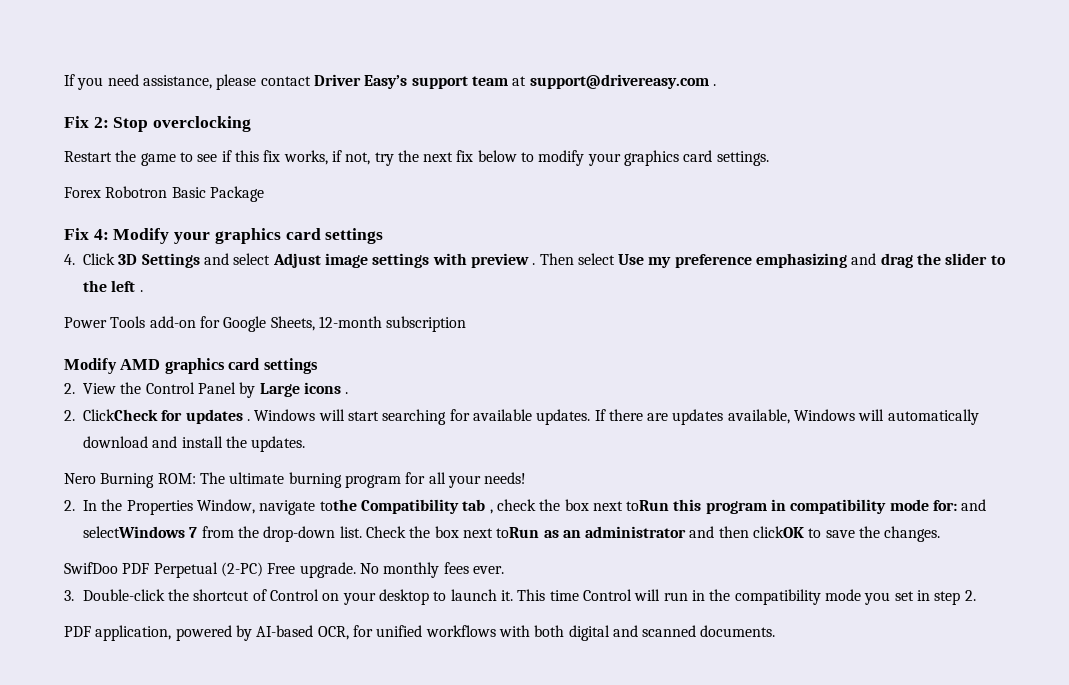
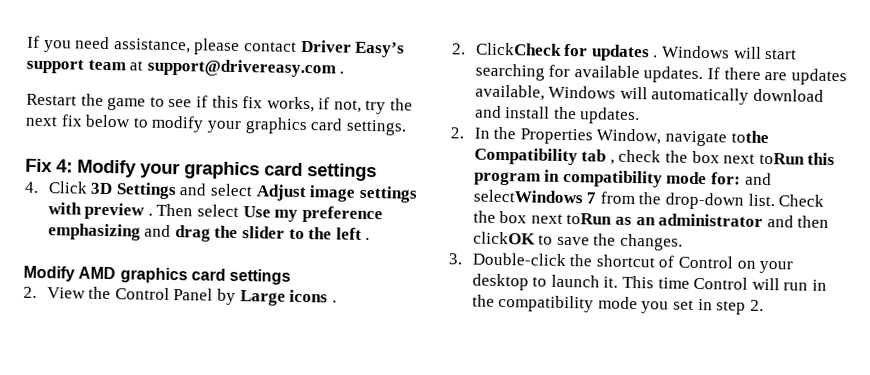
- Fix 2: Stop overclocking
- Forex Robotron Basic Package
- Power Tools add-on for Google Sheets, 12-month subscription
- Nero Burning ROM: The ultimate burning program for all your needs!
- SwifDoo PDF Perpetual (2-PC) Free upgrade. No monthly fees ever.
- PDF application, powered by AI-based OCR, for unified workflows with both digital and scanned documents.

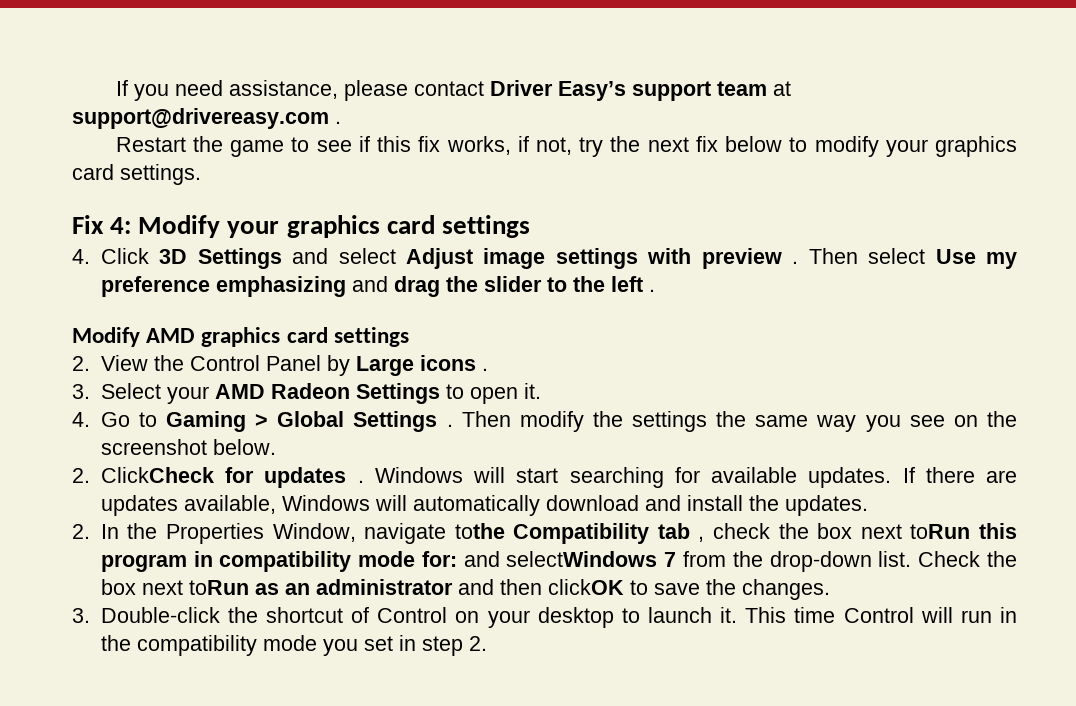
+ 3. Select your AMD Radeon Settings to open it.
+ 4. Go to Gaming > Global Settings . Then modify the settings the same way you see on the screenshot below.

